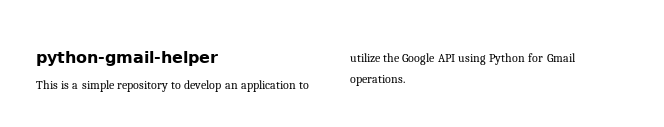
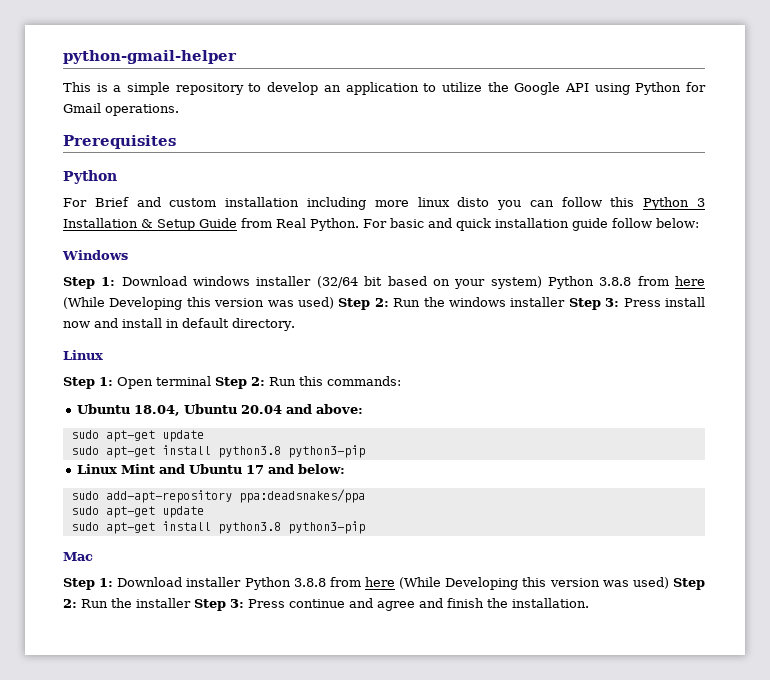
+ Prerequisites
+ Python
+ For Brief and custom installation including more linux disto you can follow this Python 3 Installation & Setup Guide from Real Python. For basic and quick installation guide follow below:
+ Windows
+ Step 1: Download windows installer (32/64 bit based on your system) Python 3.8.8 from here (While Developing this version was used) Step 2: Run the windows installer Step 3: Press install now and install in default directory.
+ Linux
+ Step 1: Open terminal Step 2: Run this commands:
+ Ubuntu 18.04, Ubuntu 20.04 and above:
+ sudo apt-get update
+ sudo apt-get install python3.8 python3-pip
+ Linux Mint and Ubuntu 17 and below:
+ sudo add-apt-repository ppa:deadsnakes/ppa
+ sudo apt-get update
+ sudo apt-get install python3.8 python3-pip
+ Mac
+ Step 1: Download installer Python 3.8.8 from here (While Developing this version was used) Step 2: Run the installer Step 3: Press continue and agree and finish the installation.

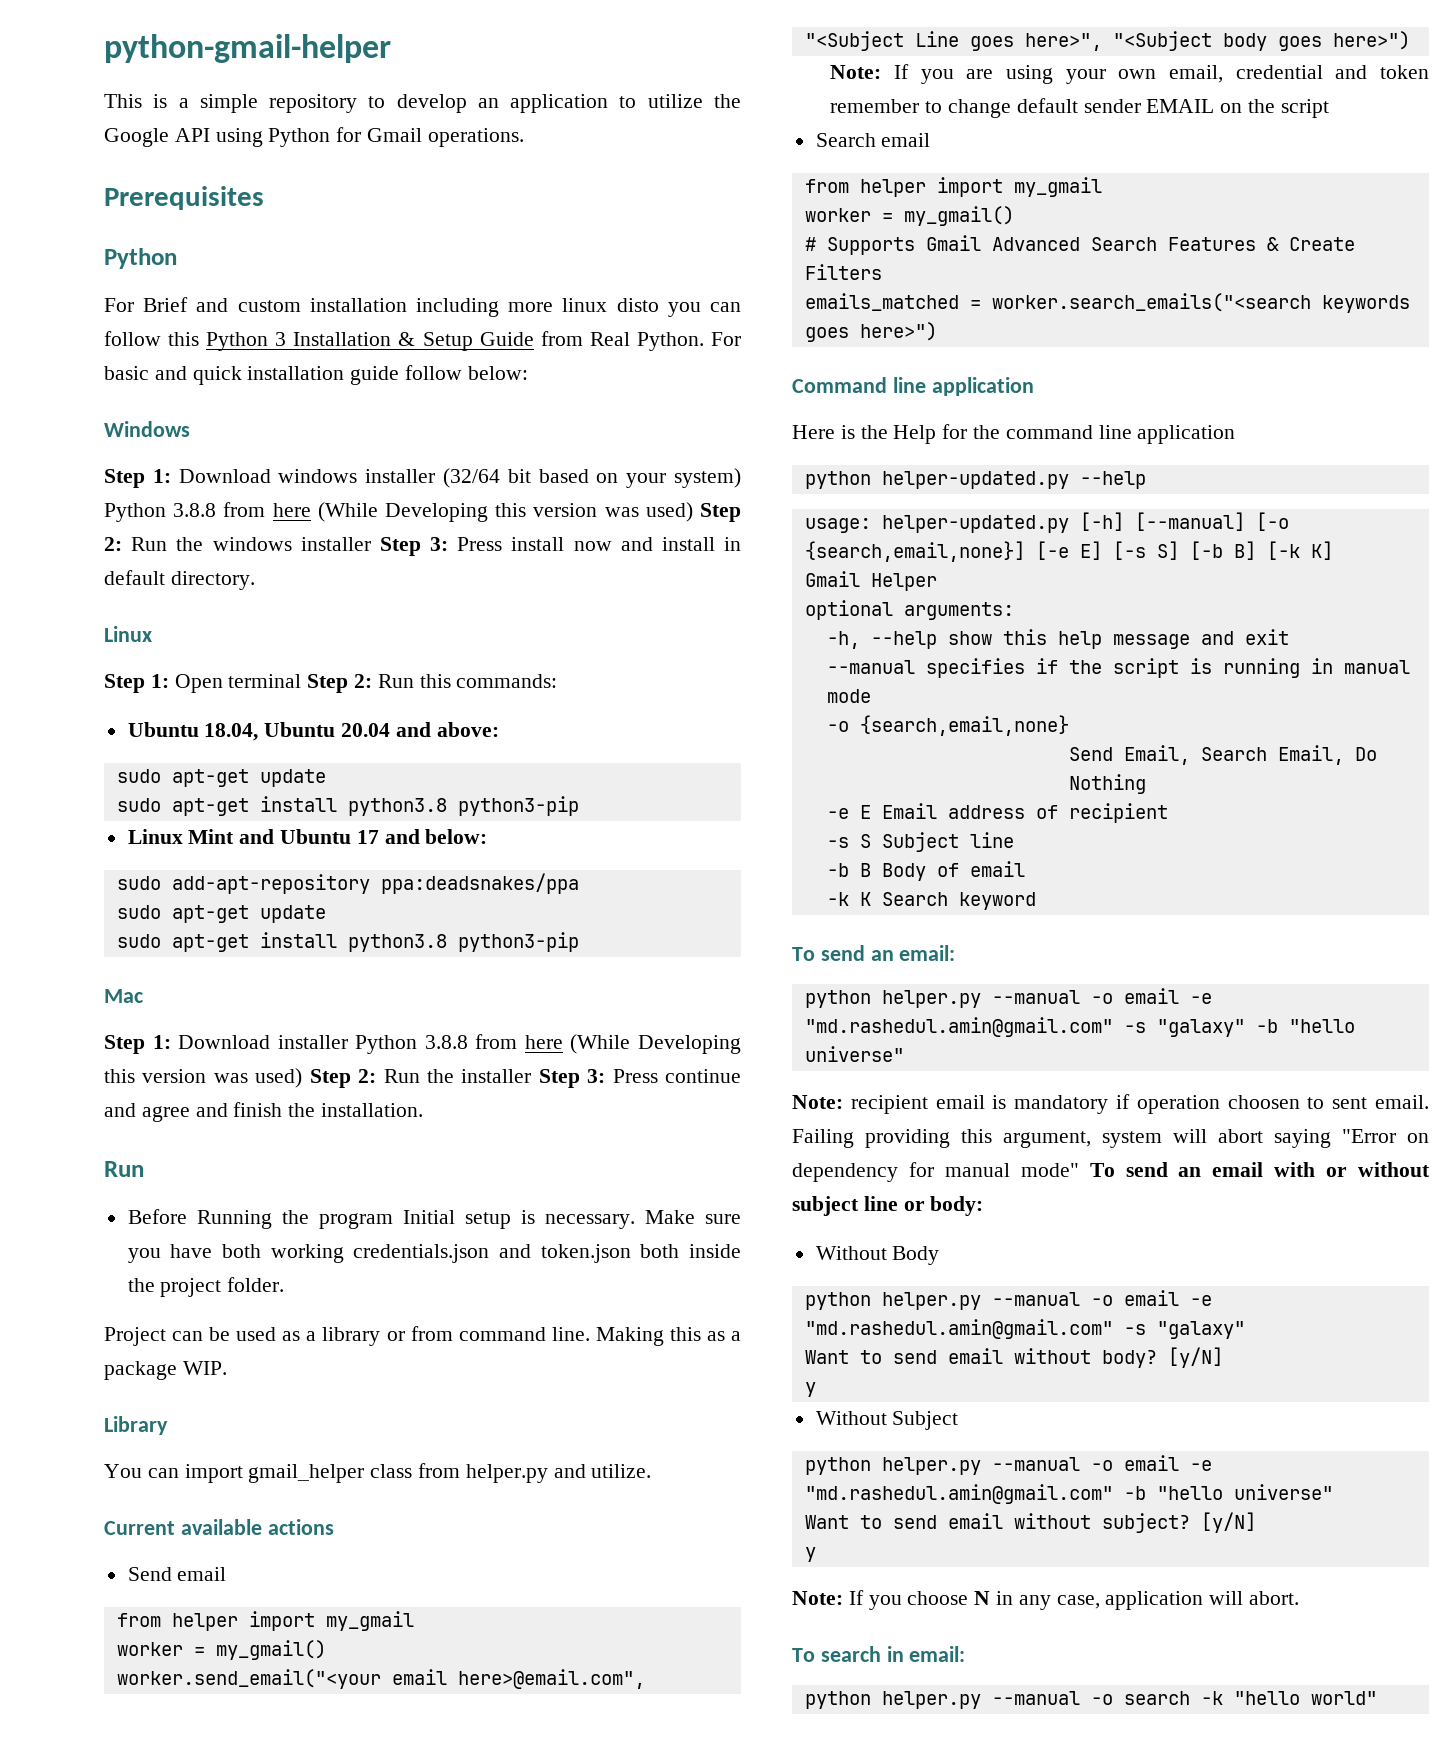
  Step 1: Download installer Python 3.8.8 from here (While Developing this version was used) Step 2: Run the installer Step 3: Press continue and agree and finish the installation.
+ Run
+ Before Running the program Initial setup is necessary. Make sure you have both working credentials.json and token.json both inside the project folder.
+ Project can be used as a library or from command line. Making this as a package WIP.
+ Library
+ You can import gmail_helper class from helper.py and utilize.
+ Current available actions
+ Send email
+ from helper import my_gmail
+ worker = my_gmail()
+ worker.send_email("<your email here>@email.com", "<Subject Line goes here>", "<Subject body goes here>")
+ Note: If you are using your own email, credential and token remember to change default sender EMAIL on the script
+ Search email
+ from helper import my_gmail
+ worker = my_gmail()
+ # Supports Gmail Advanced Search Features & Create Filters
+ emails_matched = worker.search_emails("<search keywords goes here>")
+ Command line application
+ Here is the Help for the command line application
+ python helper-updated.py --help
+ usage: helper-updated.py [-h] [--manual] [-o {search,email,none}] [-e E] [-s S] [-b B] [-k K]
+ Gmail Helper
+ optional arguments:
+ -h, --help show this help message and exit
+ --manual specifies if the script is running in manual mode
+ -o {search,email,none}
+ Send Email, Search Email, Do Nothing
+ -e E Email address of recipient
+ -s S Subject line
+ -b B Body of email
+ -k K Search keyword
+ To send an email:
+ python helper.py --manual -o email -e "md.rashedul.amin@gmail.com" -s "galaxy" -b "hello universe"
+ Note: recipient email is mandatory if operation choosen to sent email. Failing providing this argument, system will abort saying "Error on dependency for manual mode" To send an email with or without subject line or body:
+ Without Body
+ python helper.py --manual -o email -e "md.rashedul.amin@gmail.com" -s "galaxy"
+ Want to send email without body? [y/N]
+ y
+ Without Subject
+ python helper.py --manual -o email -e "md.rashedul.amin@gmail.com" -b "hello universe"
+ Want to send email without subject? [y/N]
+ y
+ Note: If you choose N in any case, application will abort.
+ To search in email:
+ python helper.py --manual -o search -k "hello world"

